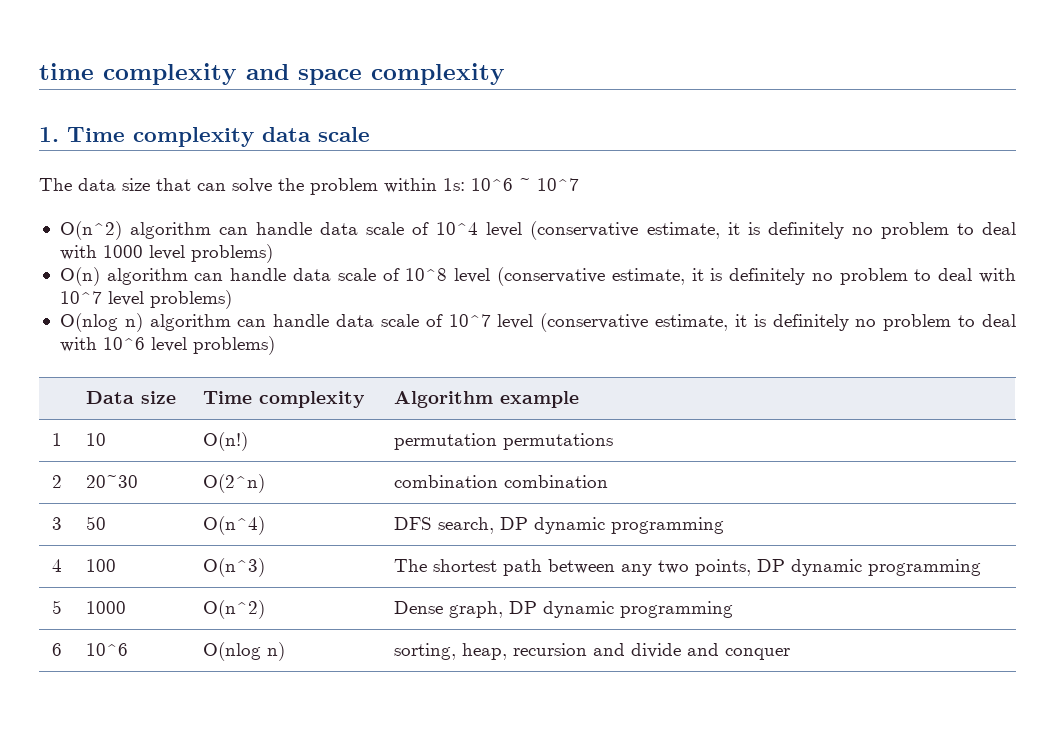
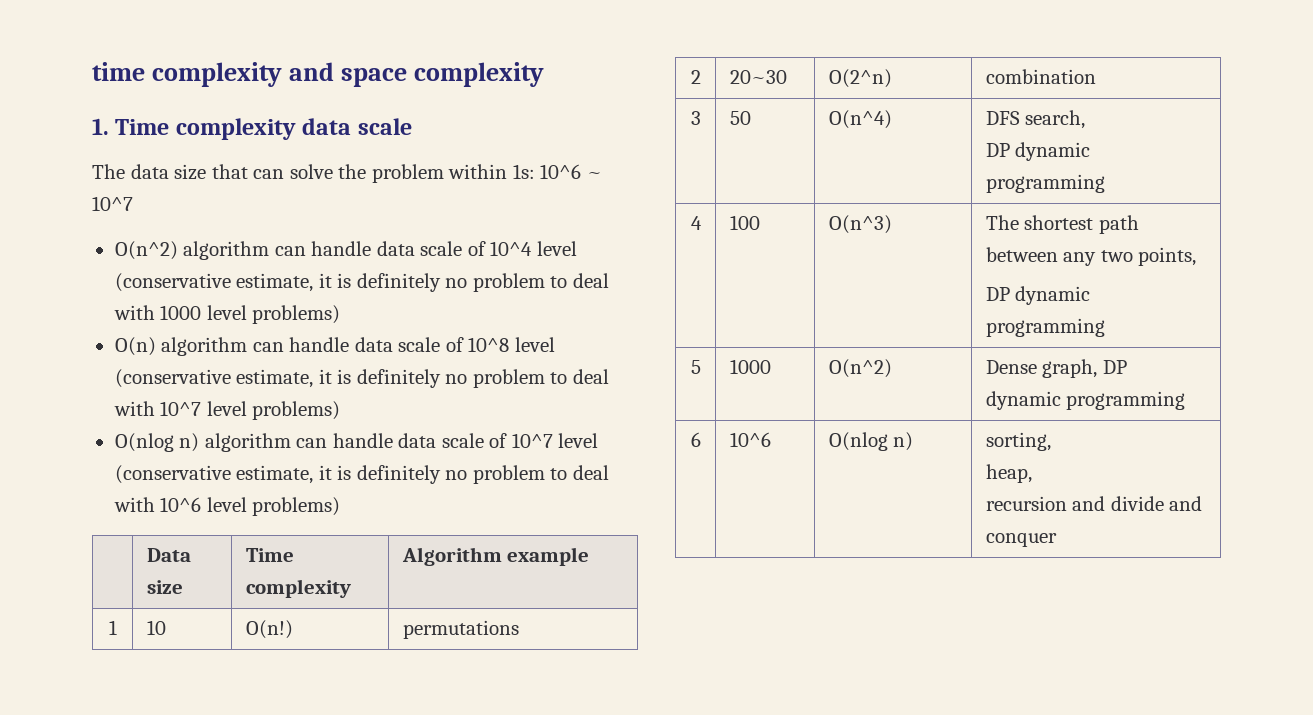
- 1 | 10 | O(n!) | permutation permutations
+ 1 | 10 | O(n!) | permutations
- 2 | 20~30 | O(2^n) | combination combination
+ 2 | 20~30 | O(2^n) | combination
- 3 | 50 | O(n^4) | DFS search, DP dynamic programming
+ 3 | 50 | O(n^4) | DFS search,
+ DP dynamic programming
- 4 | 100 | O(n^3) | The shortest path between any two points, DP dynamic programming
+ 4 | 100 | O(n^3) | The shortest path between any two points,
+ DP dynamic programming
- 6 | 10^6 | O(nlog n) | sorting, heap, recursion and divide and conquer
+ 6 | 10^6 | O(nlog n) | sorting,
+ heap,
+ recursion and divide and conquer

